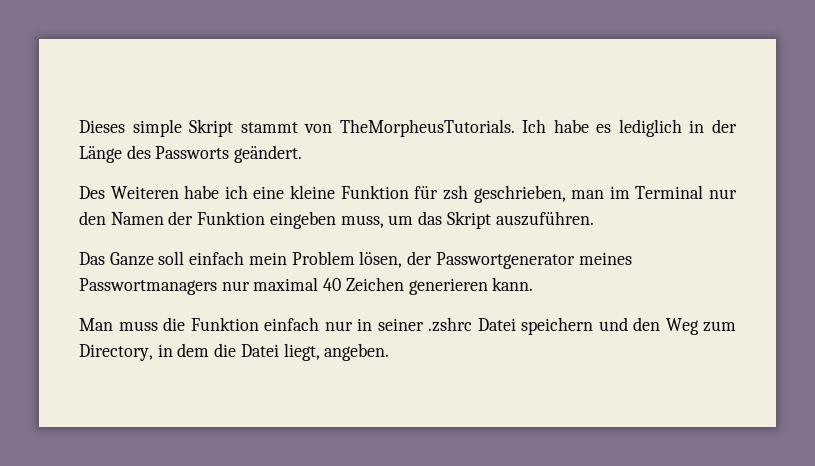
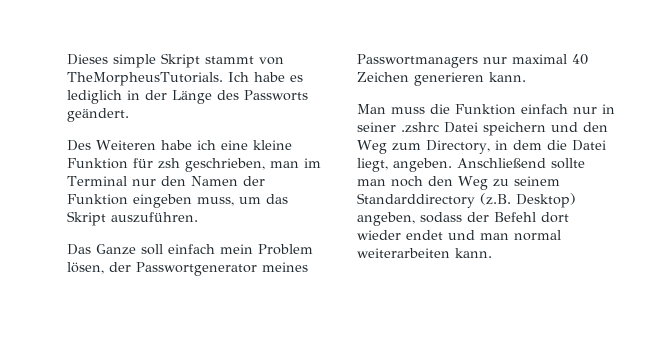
+ Anschließend sollte man noch den Weg zu seinem Standarddirectory (z.B. Desktop) angeben, sodass der Befehl dort wieder endet und man normal weiterarbeiten kann.

